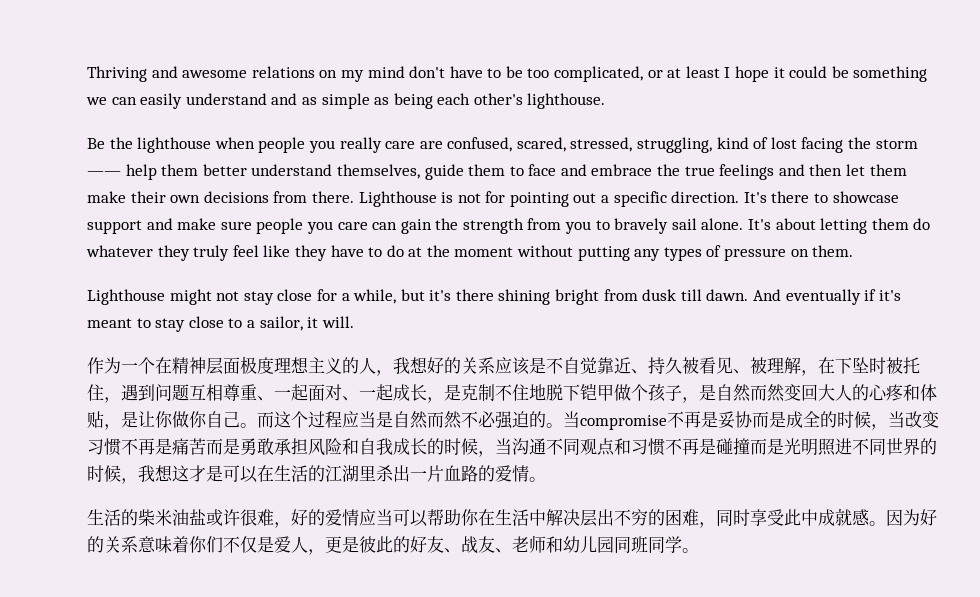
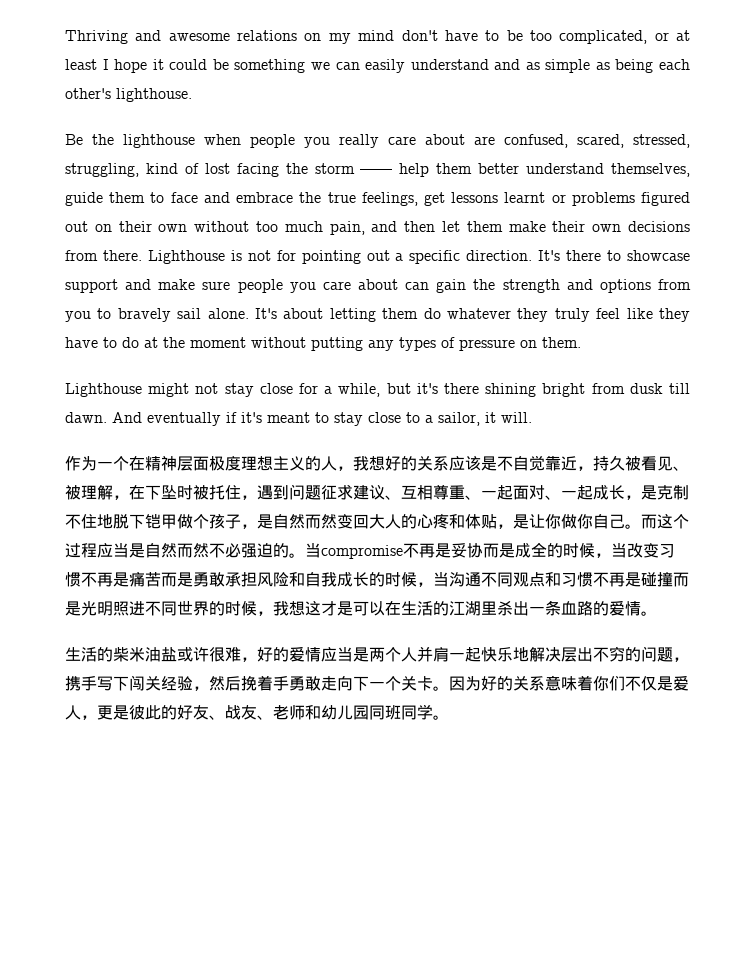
- Be the lighthouse when people you really care are confused, scared, stressed, struggling, kind of lost facing the storm —— help them better understand themselves, guide them to face and embrace the true feelings and then let them make their own decisions from there.
+ Be the lighthouse when people you really care about are confused, scared, stressed, struggling, kind of lost facing the storm —— help them better understand themselves, guide them to face and embrace the true feelings, get lessons learnt or problems figured out on their own without too much pain, and then let them make their own decisions from there.
- It's there to showcase support and make sure people you care can gain the strength from you to bravely sail alone.
+ It's there to showcase support and make sure people you care about can gain the strength and options from you to bravely sail alone.
- 作为一个在精神层面极度理想主义的人，我想好的关系应该是不自觉靠近、持久被看见、被理解，在下坠时被托住，遇到问题互相尊重、一起面对、一起成长，是克制不住地脱下铠甲做个孩子，是自然而然变回大人的心疼和体贴，是让你做你自己。
+ 作为一个在精神层面极度理想主义的人，我想好的关系应该是不自觉靠近，持久被看见、被理解，在下坠时被托住，遇到问题征求建议、互相尊重、一起面对、一起成长，是克制不住地脱下铠甲做个孩子，是自然而然变回大人的心疼和体贴，是让你做你自己。
- 当compromise不再是妥协而是成全的时候，当改变习惯不再是痛苦而是勇敢承担风险和自我成长的时候，当沟通不同观点和习惯不再是碰撞而是光明照进不同世界的时候，我想这才是可以在生活的江湖里杀出一片血路的爱情。
+ 当compromise不再是妥协而是成全的时候，当改变习惯不再是痛苦而是勇敢承担风险和自我成长的时候，当沟通不同观点和习惯不再是碰撞而是光明照进不同世界的时候，我想这才是可以在生活的江湖里杀出一条血路的爱情。
- 生活的柴米油盐或许很难，好的爱情应当可以帮助你在生活中解决层出不穷的困难，同时享受此中成就感。
+ 生活的柴米油盐或许很难，好的爱情应当是两个人并肩一起快乐地解决层出不穷的问题，携手写下闯关经验，然后挽着手勇敢走向下一个关卡。

